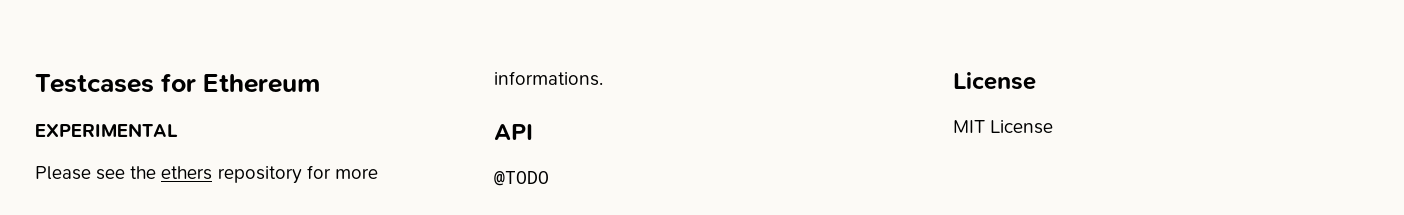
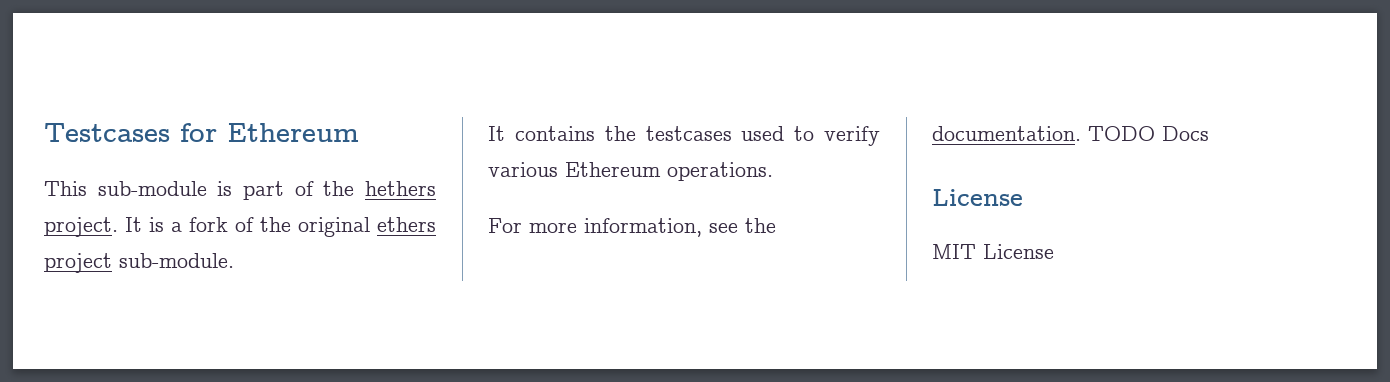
- EXPERIMENTAL
- Please see the ethers repository for more informations.
- API
- @TODO
+ This sub-module is part of the hethers project. It is a fork of the original ethers project sub-module.
+ It contains the testcases used to verify various Ethereum operations.
+ For more information, see the documentation. TODO Docs

